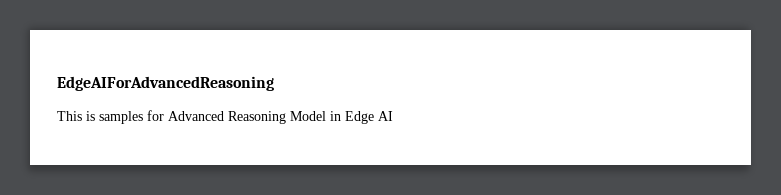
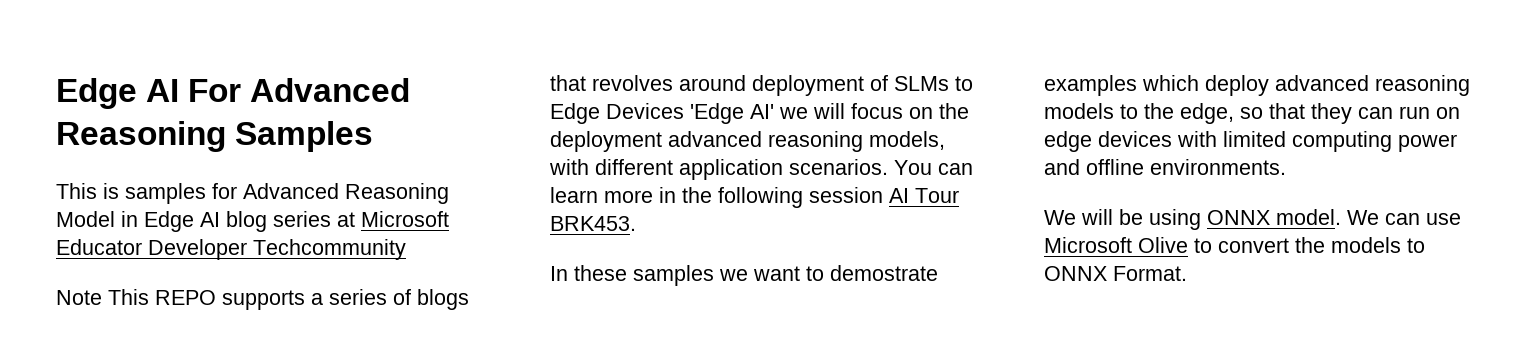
- EdgeAIForAdvancedReasoning
+ Edge AI For Advanced Reasoning Samples
- This is samples for Advanced Reasoning Model in Edge AI
+ This is samples for Advanced Reasoning Model in Edge AI blog series at Microsoft Educator Developer Techcommunity
+ Note This REPO supports a series of blogs that revolves around deployment of SLMs to Edge Devices 'Edge AI' we will focus on the deployment advanced reasoning models, with different application scenarios. You can learn more in the following session AI Tour BRK453.
+ In these samples we want to demostrate examples which deploy advanced reasoning models to the edge, so that they can run on edge devices with limited computing power and offline environments.
+ We will be using ONNX model. We can use Microsoft Olive to convert the models to ONNX Format.

